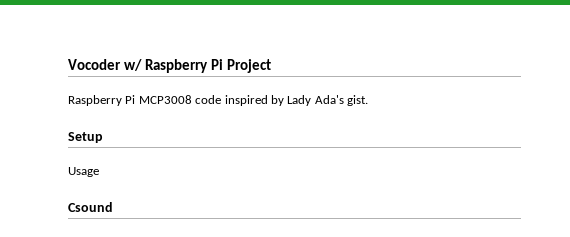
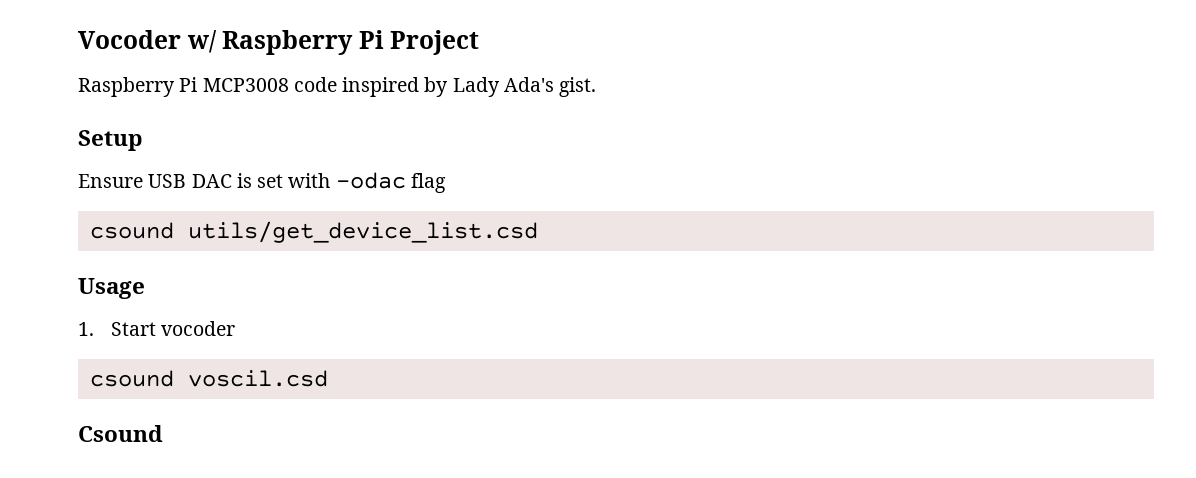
+ Ensure USB DAC is set with -odac flag
+ csound utils/get_device_list.csd
  Usage
+ 1. Start vocoder
+ csound voscil.csd

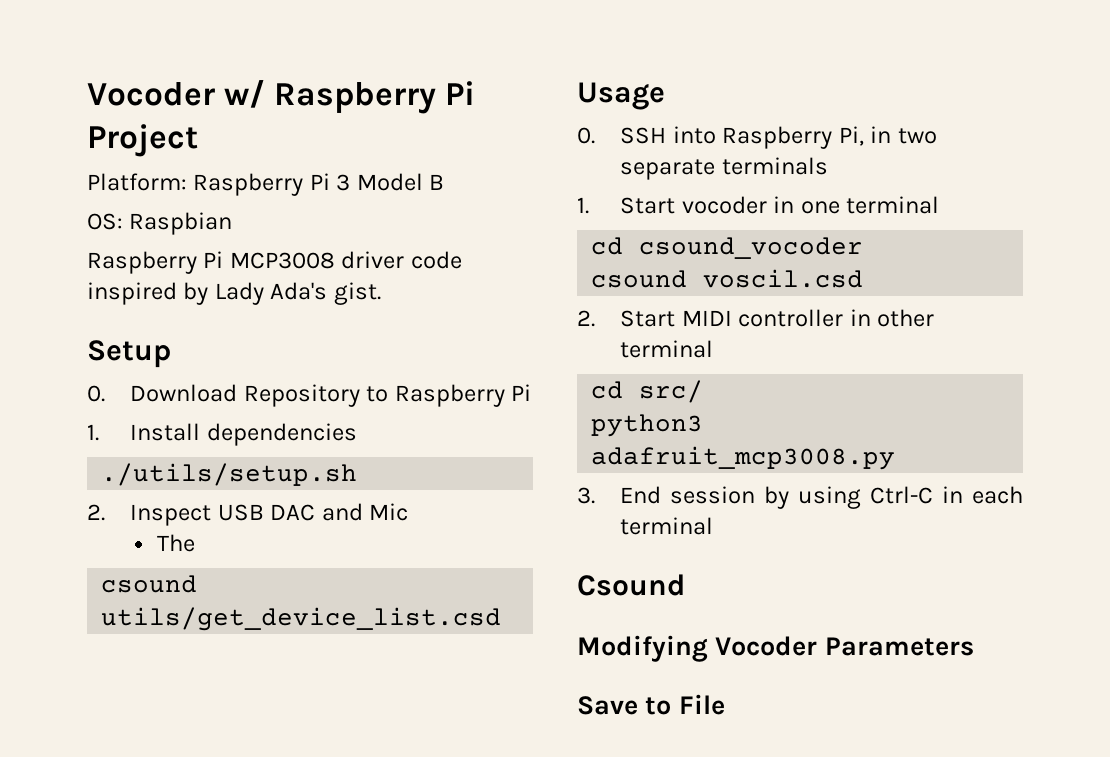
+ Platform: Raspberry Pi 3 Model B
+ OS: Raspbian
- Raspberry Pi MCP3008 code inspired by Lady Ada's gist.
+ Raspberry Pi MCP3008 driver code inspired by Lady Ada's gist.
- Ensure USB DAC is set with -odac flag
+ 0. Download Repository to Raspberry Pi
+ 1. Install dependencies
+ ./utils/setup.sh
+ 2. Inspect USB DAC and Mic
+ The
  csound utils/get_device_list.csd
  Usage
- 1. Start vocoder
+ 0. SSH into Raspberry Pi, in two separate terminals
+ 1. Start vocoder in one terminal
+ cd csound_vocoder
  csound voscil.csd
+ 2. Start MIDI controller in other terminal
+ cd src/
+ python3 adafruit_mcp3008.py
+ 3. End session by using Ctrl-C in each terminal
  Csound
+ Modifying Vocoder Parameters
+ Save to File

